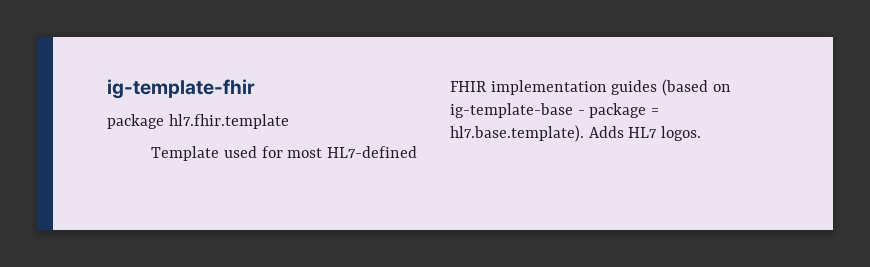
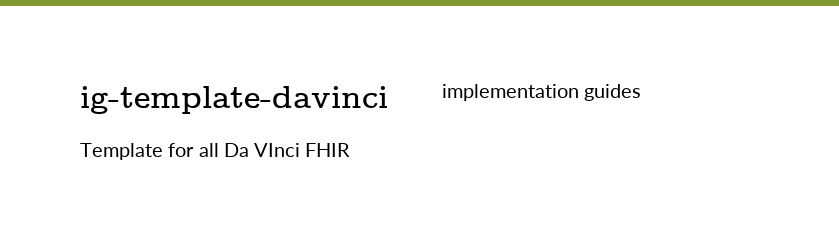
- ig-template-fhir
- package hl7.fhir.template
- Template used for most HL7-defined FHIR implementation guides (based on ig-template-base - package = hl7.base.template). Adds HL7 logos.
+ ig-template-davinci
+ Template for all Da VInci FHIR implementation guides

